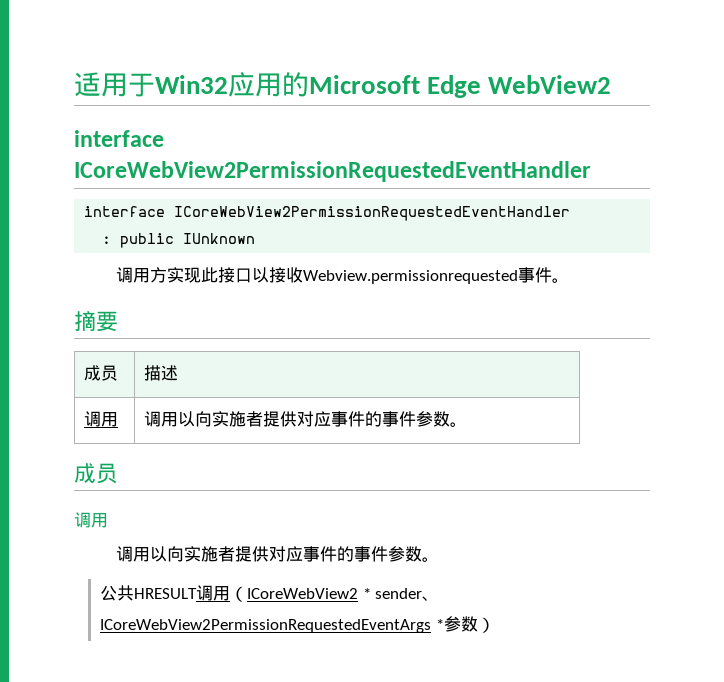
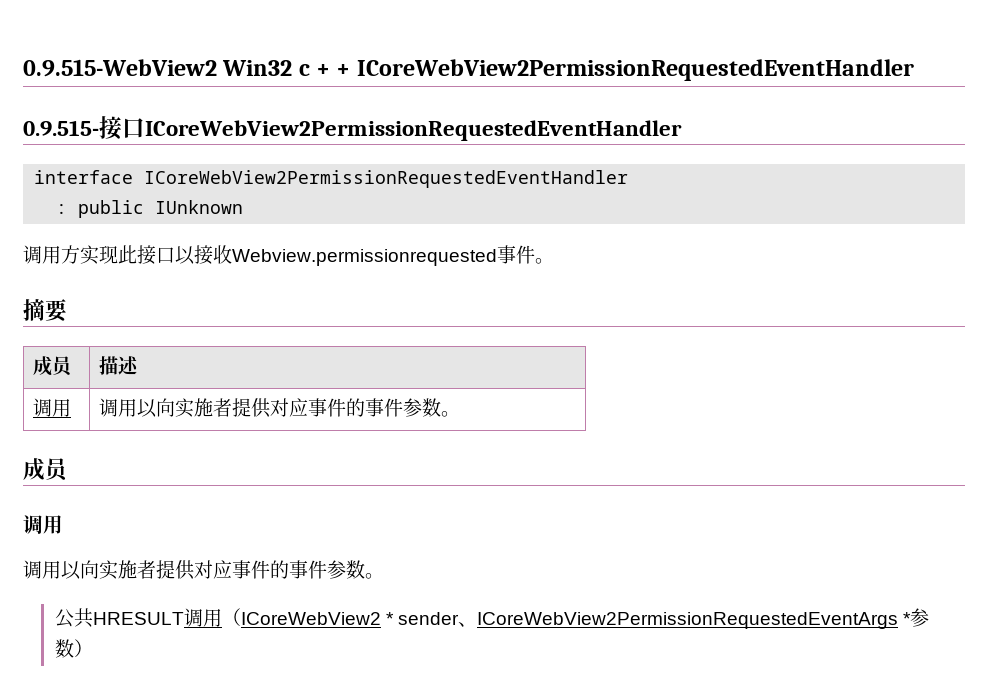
- 适用于Win32应用的Microsoft Edge WebView2
- interface ICoreWebView2PermissionRequestedEventHandler
+ 0.9.515-WebView2 Win32 c + + ICoreWebView2PermissionRequestedEventHandler
+ 0.9.515-接口ICoreWebView2PermissionRequestedEventHandler

